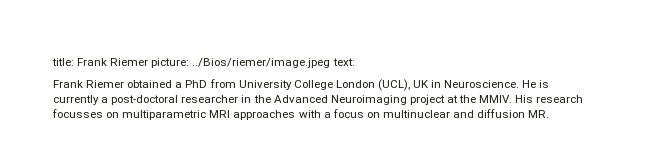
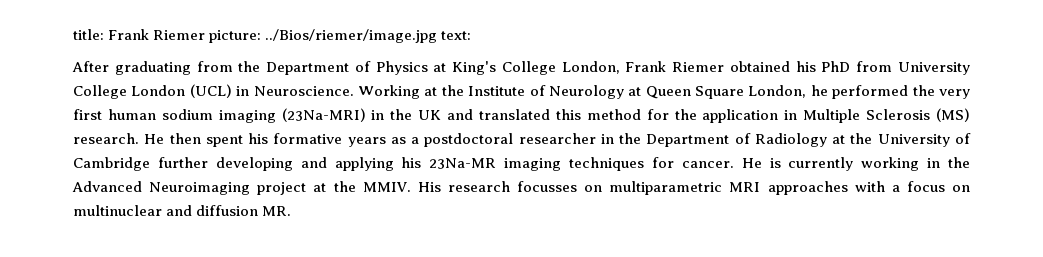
- title: Frank Riemer picture: ../Bios/riemer/image.jpeg text:
+ title: Frank Riemer picture: ../Bios/riemer/image.jpg text:
- Frank Riemer obtained a PhD from University College London (UCL), UK in Neuroscience. He is currently a post-doctoral researcher in the Advanced Neuroimaging project at the MMIV.
+ After graduating from the Department of Physics at King's College London, Frank Riemer obtained his PhD from University College London (UCL) in Neuroscience. Working at the Institute of Neurology at Queen Square London, he performed the very first human sodium imaging (23Na-MRI) in the UK and translated this method for the application in Multiple Sclerosis (MS) research. He then spent his formative years as a postdoctoral researcher in the Department of Radiology at the University of Cambridge further developing and applying his 23Na-MR imaging techniques for cancer. He is currently working in the Advanced Neuroimaging project at the MMIV.

